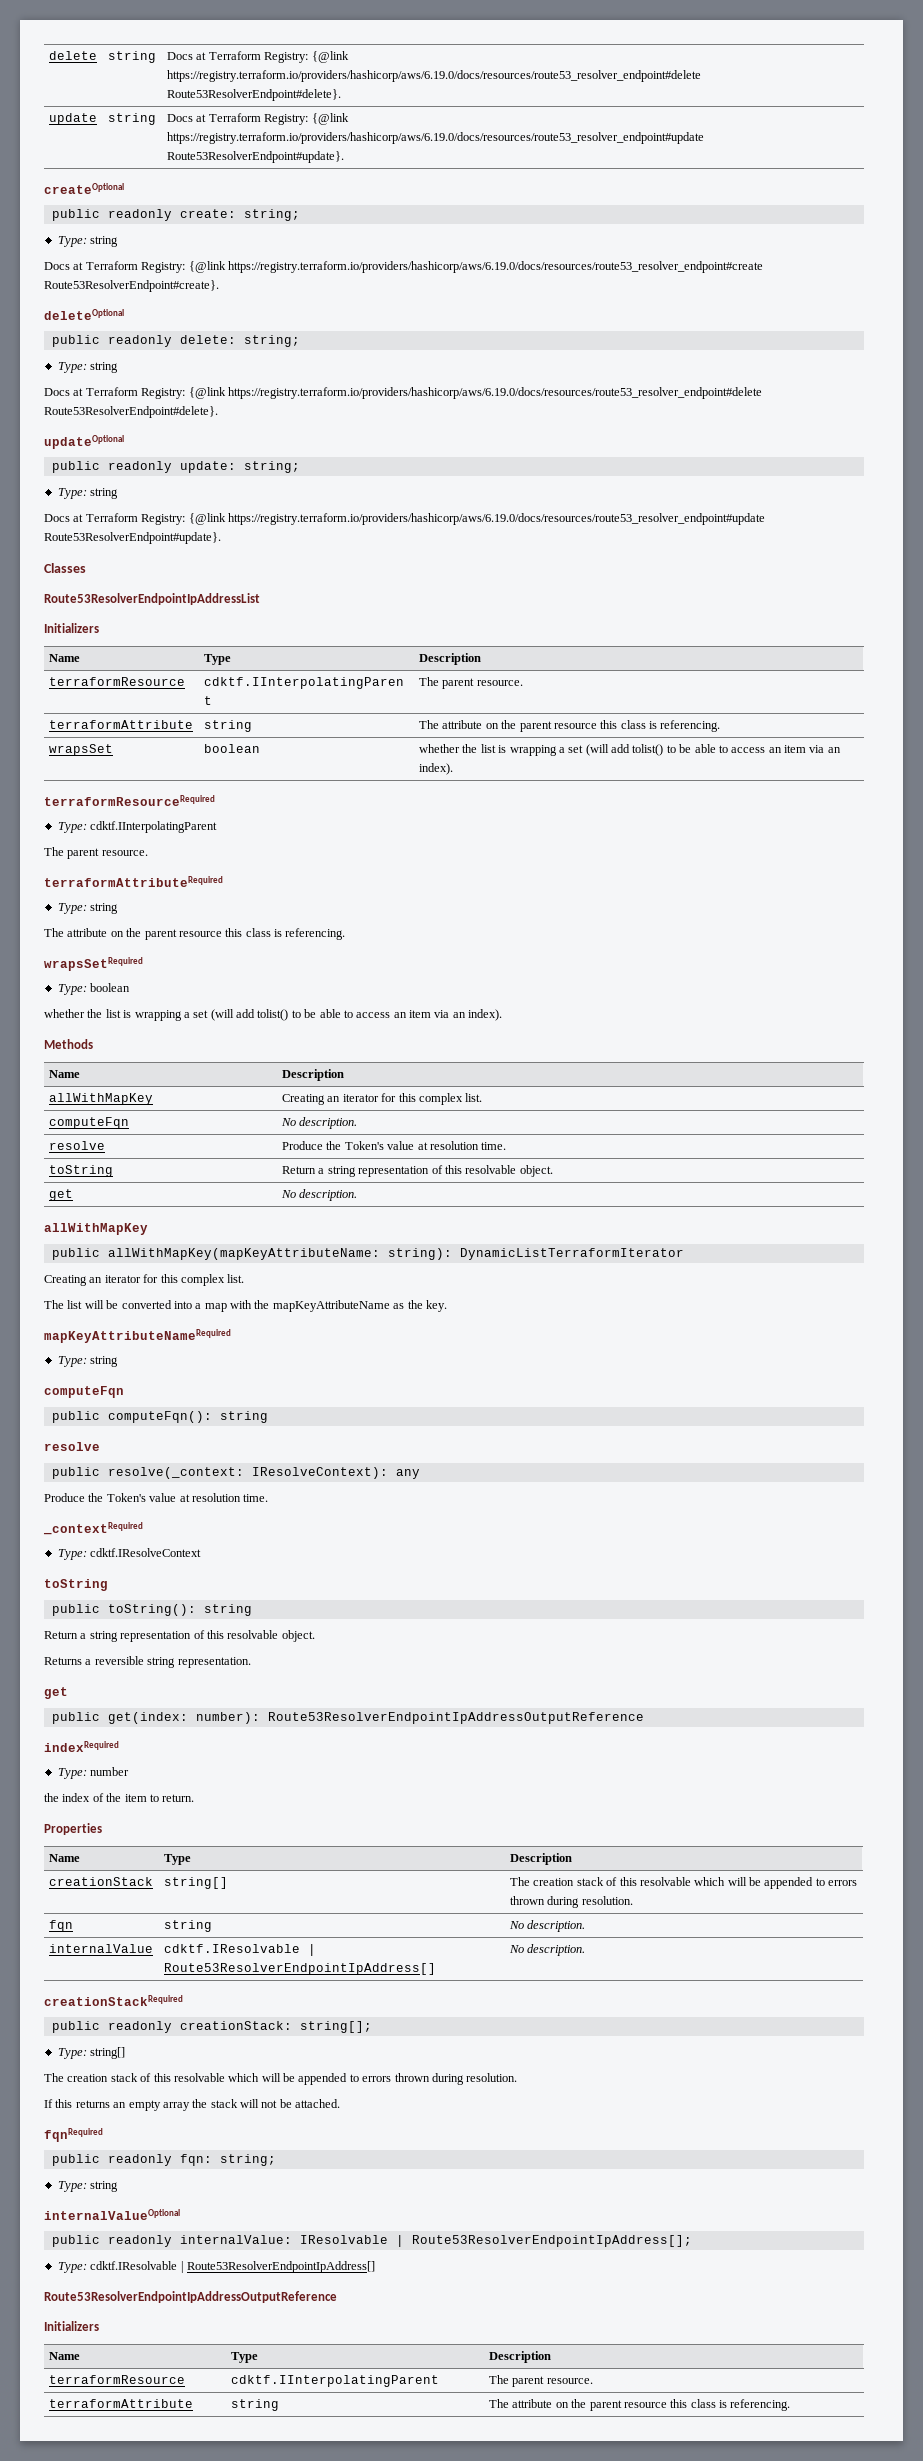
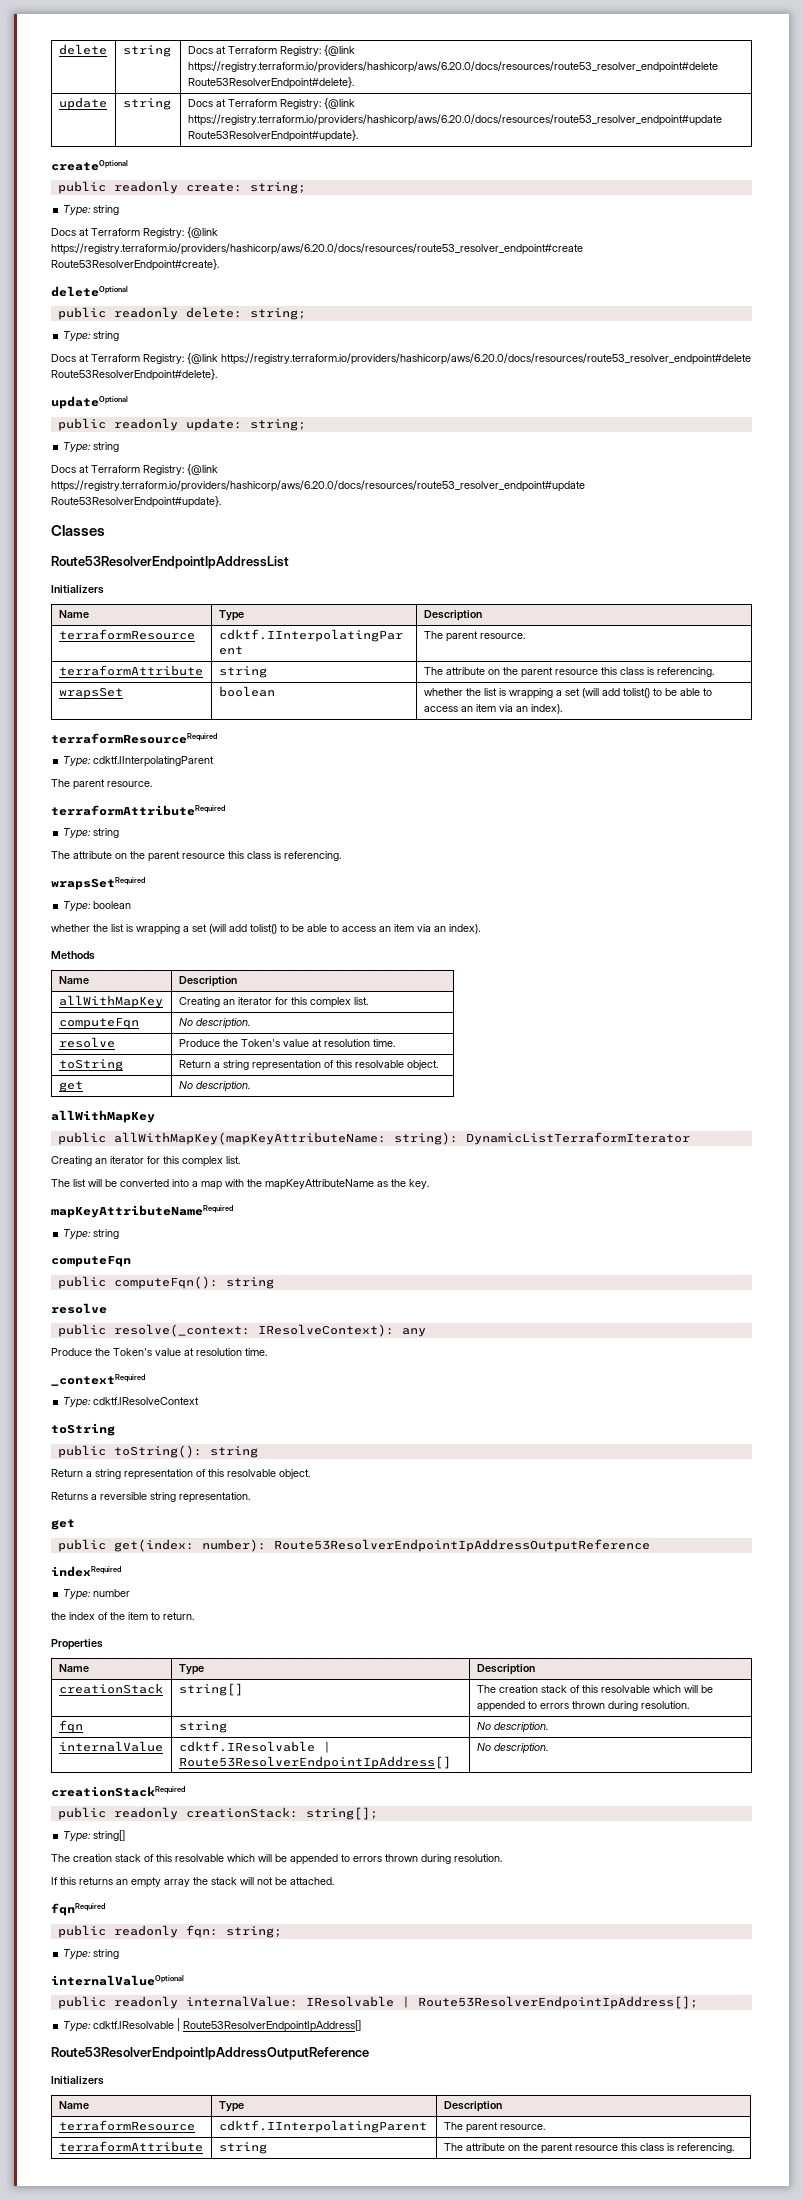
- delete | string | Docs at Terraform Registry: {@link https://registry.terraform.io/providers/hashicorp/aws/6.19.0/docs/resources/route53_resolver_endpoint#delete Route53ResolverEndpoint#delete}.
+ delete | string | Docs at Terraform Registry: {@link https://registry.terraform.io/providers/hashicorp/aws/6.20.0/docs/resources/route53_resolver_endpoint#delete Route53ResolverEndpoint#delete}.
- update | string | Docs at Terraform Registry: {@link https://registry.terraform.io/providers/hashicorp/aws/6.19.0/docs/resources/route53_resolver_endpoint#update Route53ResolverEndpoint#update}.
+ update | string | Docs at Terraform Registry: {@link https://registry.terraform.io/providers/hashicorp/aws/6.20.0/docs/resources/route53_resolver_endpoint#update Route53ResolverEndpoint#update}.
- Docs at Terraform Registry: {@link https://registry.terraform.io/providers/hashicorp/aws/6.19.0/docs/resources/route53_resolver_endpoint#create Route53ResolverEndpoint#create}.
+ Docs at Terraform Registry: {@link https://registry.terraform.io/providers/hashicorp/aws/6.20.0/docs/resources/route53_resolver_endpoint#create Route53ResolverEndpoint#create}.
  public readonly delete: string;
  Type: string
- Docs at Terraform Registry: {@link https://registry.terraform.io/providers/hashicorp/aws/6.19.0/docs/resources/route53_resolver_endpoint#delete Route53ResolverEndpoint#delete}.
+ Docs at Terraform Registry: {@link https://registry.terraform.io/providers/hashicorp/aws/6.20.0/docs/resources/route53_resolver_endpoint#delete Route53ResolverEndpoint#delete}.
  public readonly update: string;
  Type: string
- Docs at Terraform Registry: {@link https://registry.terraform.io/providers/hashicorp/aws/6.19.0/docs/resources/route53_resolver_endpoint#update Route53ResolverEndpoint#update}.
+ Docs at Terraform Registry: {@link https://registry.terraform.io/providers/hashicorp/aws/6.20.0/docs/resources/route53_resolver_endpoint#update Route53ResolverEndpoint#update}.

